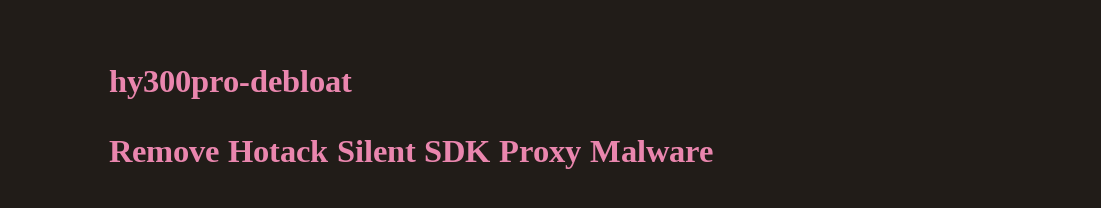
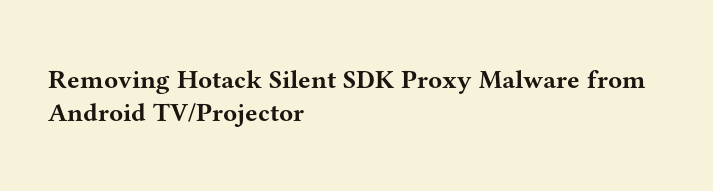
- hy300pro-debloat
- Remove Hotack Silent SDK Proxy Malware
+ Removing Hotack Silent SDK Proxy Malware from Android TV/Projector

